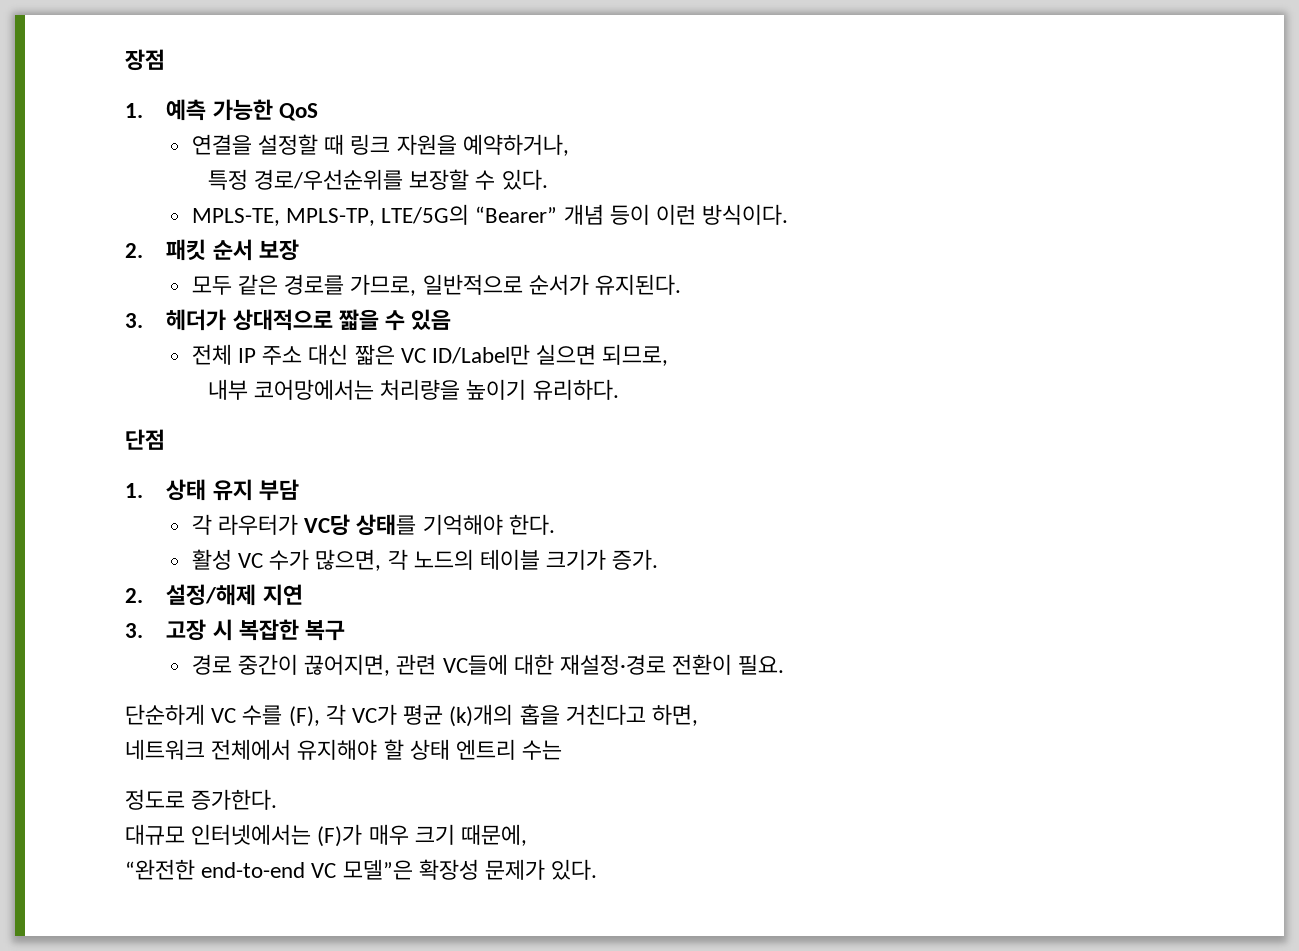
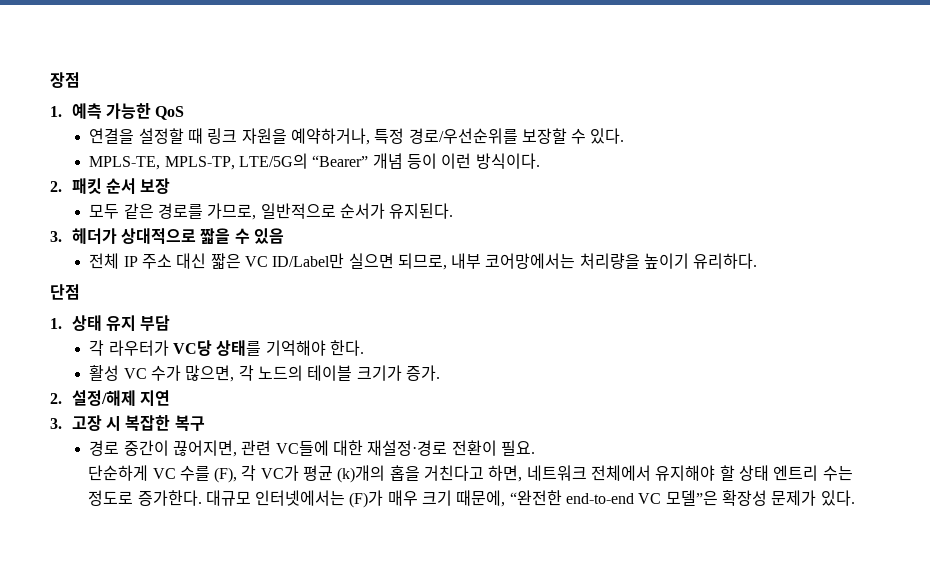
- 연결을 설정할 때 링크 자원을 예약하거나,
- 특정 경로/우선순위를 보장할 수 있다.
+ 연결을 설정할 때 링크 자원을 예약하거나, 특정 경로/우선순위를 보장할 수 있다.
- 전체 IP 주소 대신 짧은 VC ID/Label만 실으면 되므로,
- 내부 코어망에서는 처리량을 높이기 유리하다.
+ 전체 IP 주소 대신 짧은 VC ID/Label만 실으면 되므로, 내부 코어망에서는 처리량을 높이기 유리하다.
- 단순하게 VC 수를 (F), 각 VC가 평균 (k)개의 홉을 거친다고 하면,
- 네트워크 전체에서 유지해야 할 상태 엔트리 수는
+ 단순하게 VC 수를 (F), 각 VC가 평균 (k)개의 홉을 거친다고 하면, 네트워크 전체에서 유지해야 할 상태 엔트리 수는
- 정도로 증가한다.
- 대규모 인터넷에서는 (F)가 매우 크기 때문에,
- “완전한 end-to-end VC 모델”은 확장성 문제가 있다.
+ 정도로 증가한다. 대규모 인터넷에서는 (F)가 매우 크기 때문에, “완전한 end-to-end VC 모델”은 확장성 문제가 있다.

